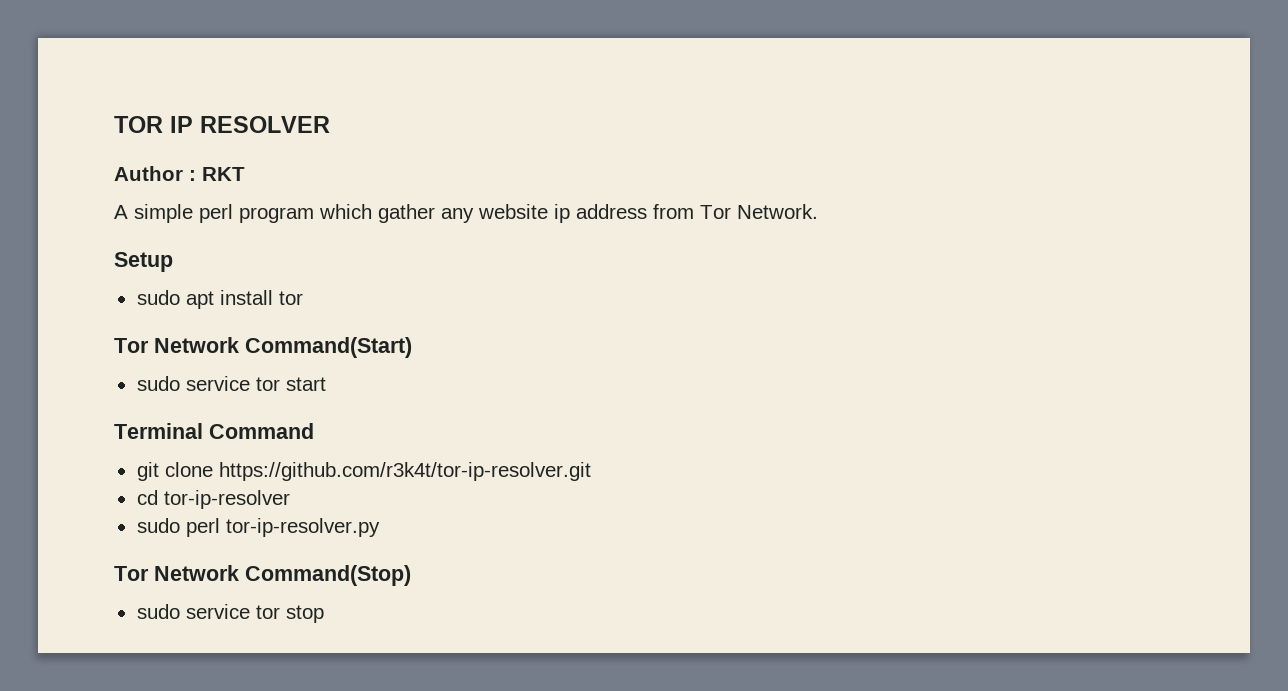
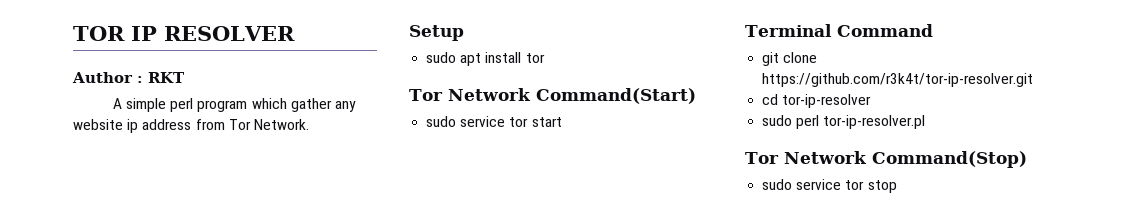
- sudo perl tor-ip-resolver.py
+ sudo perl tor-ip-resolver.pl

